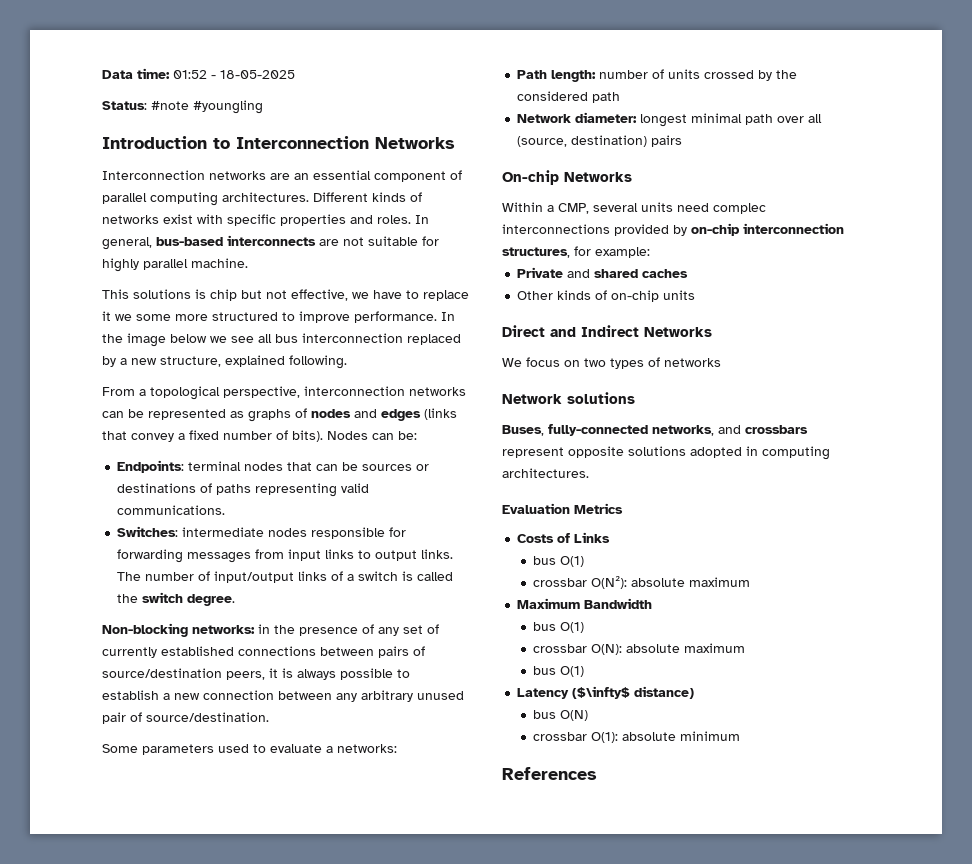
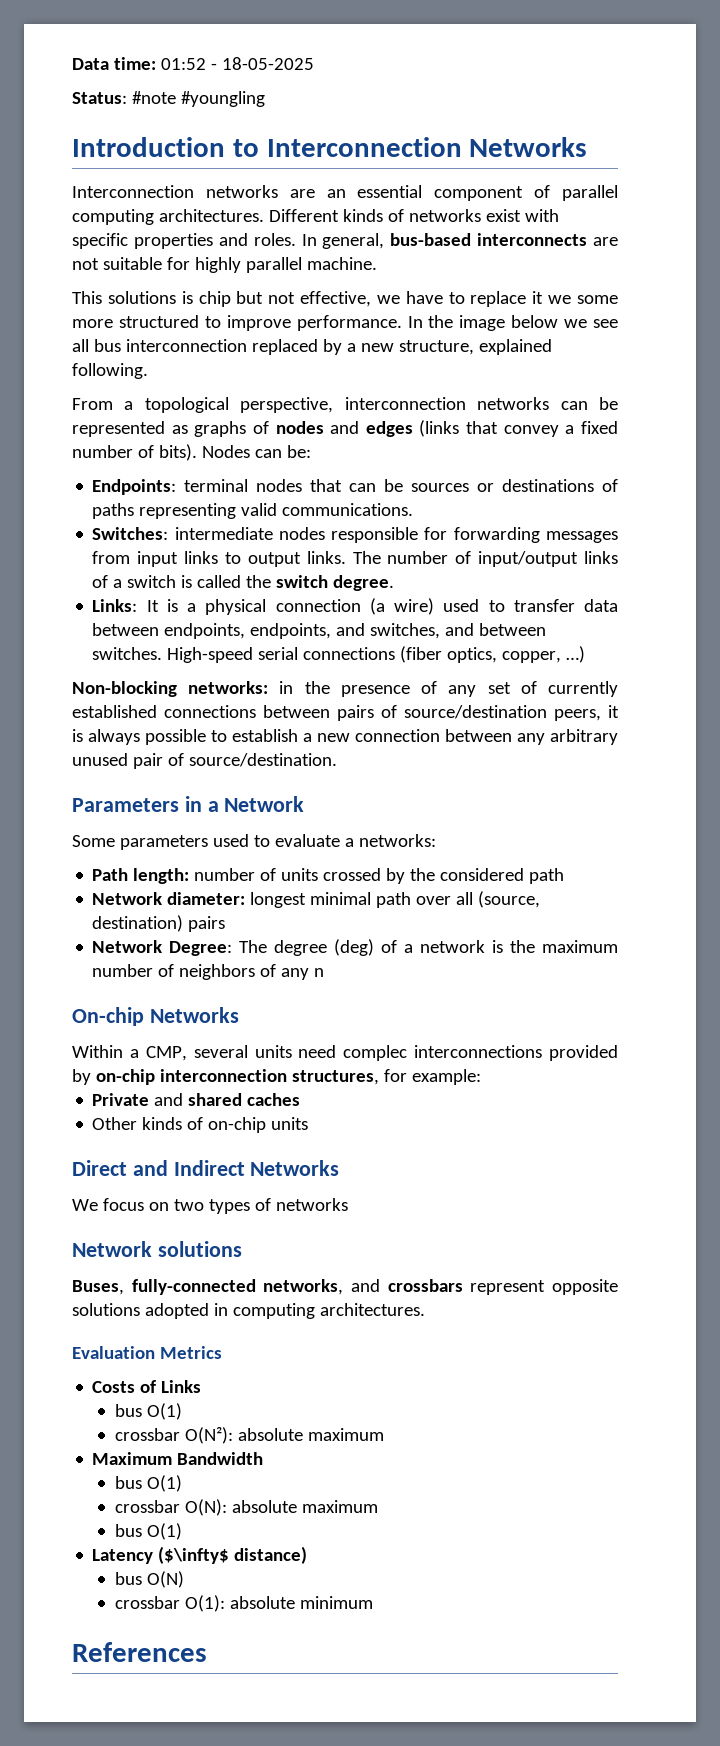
+ Links: It is a physical connection (a wire) used to transfer data between endpoints, endpoints, and switches, and between switches. High-speed serial connections (fiber optics, copper, …)
+ Parameters in a Network
+ Network Degree: The degree (deg) of a network is the maximum number of neighbors of any n

